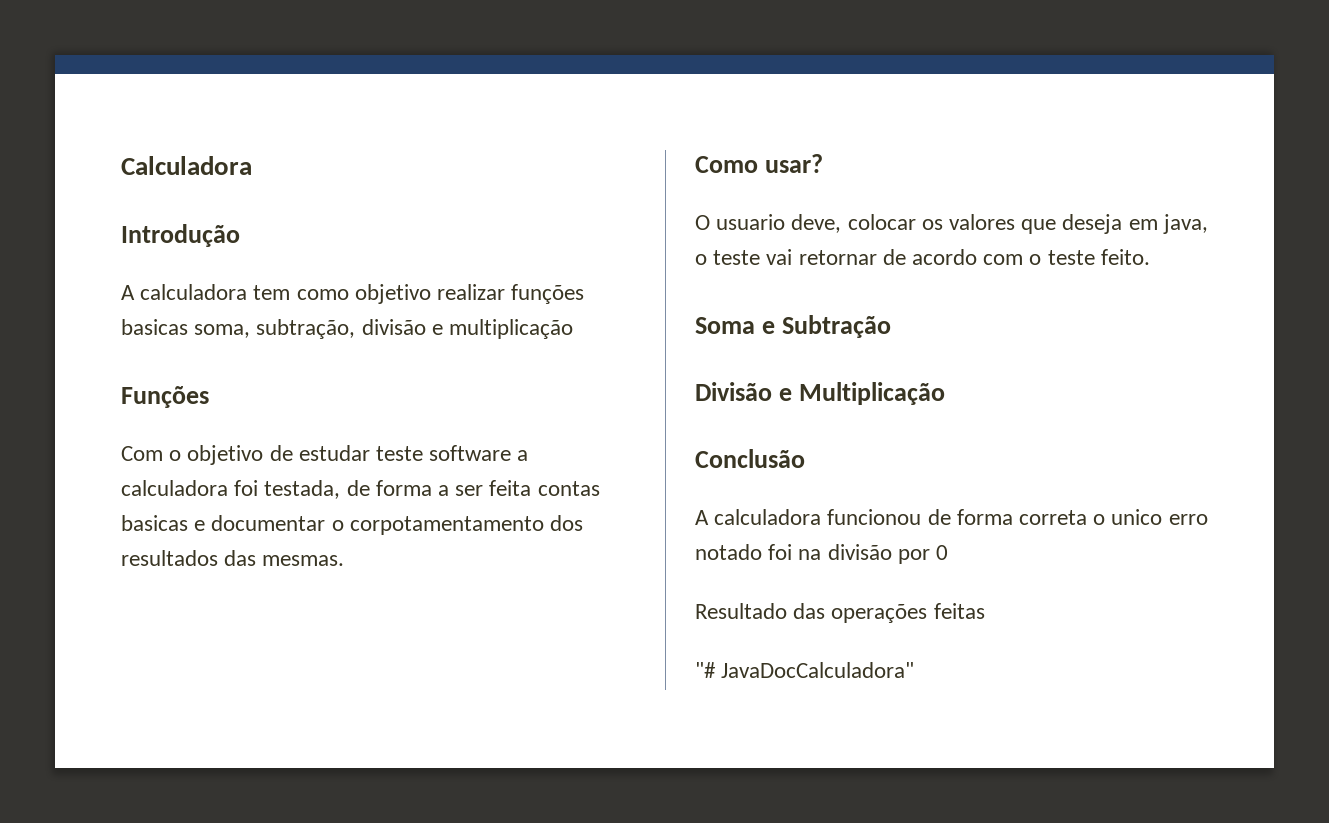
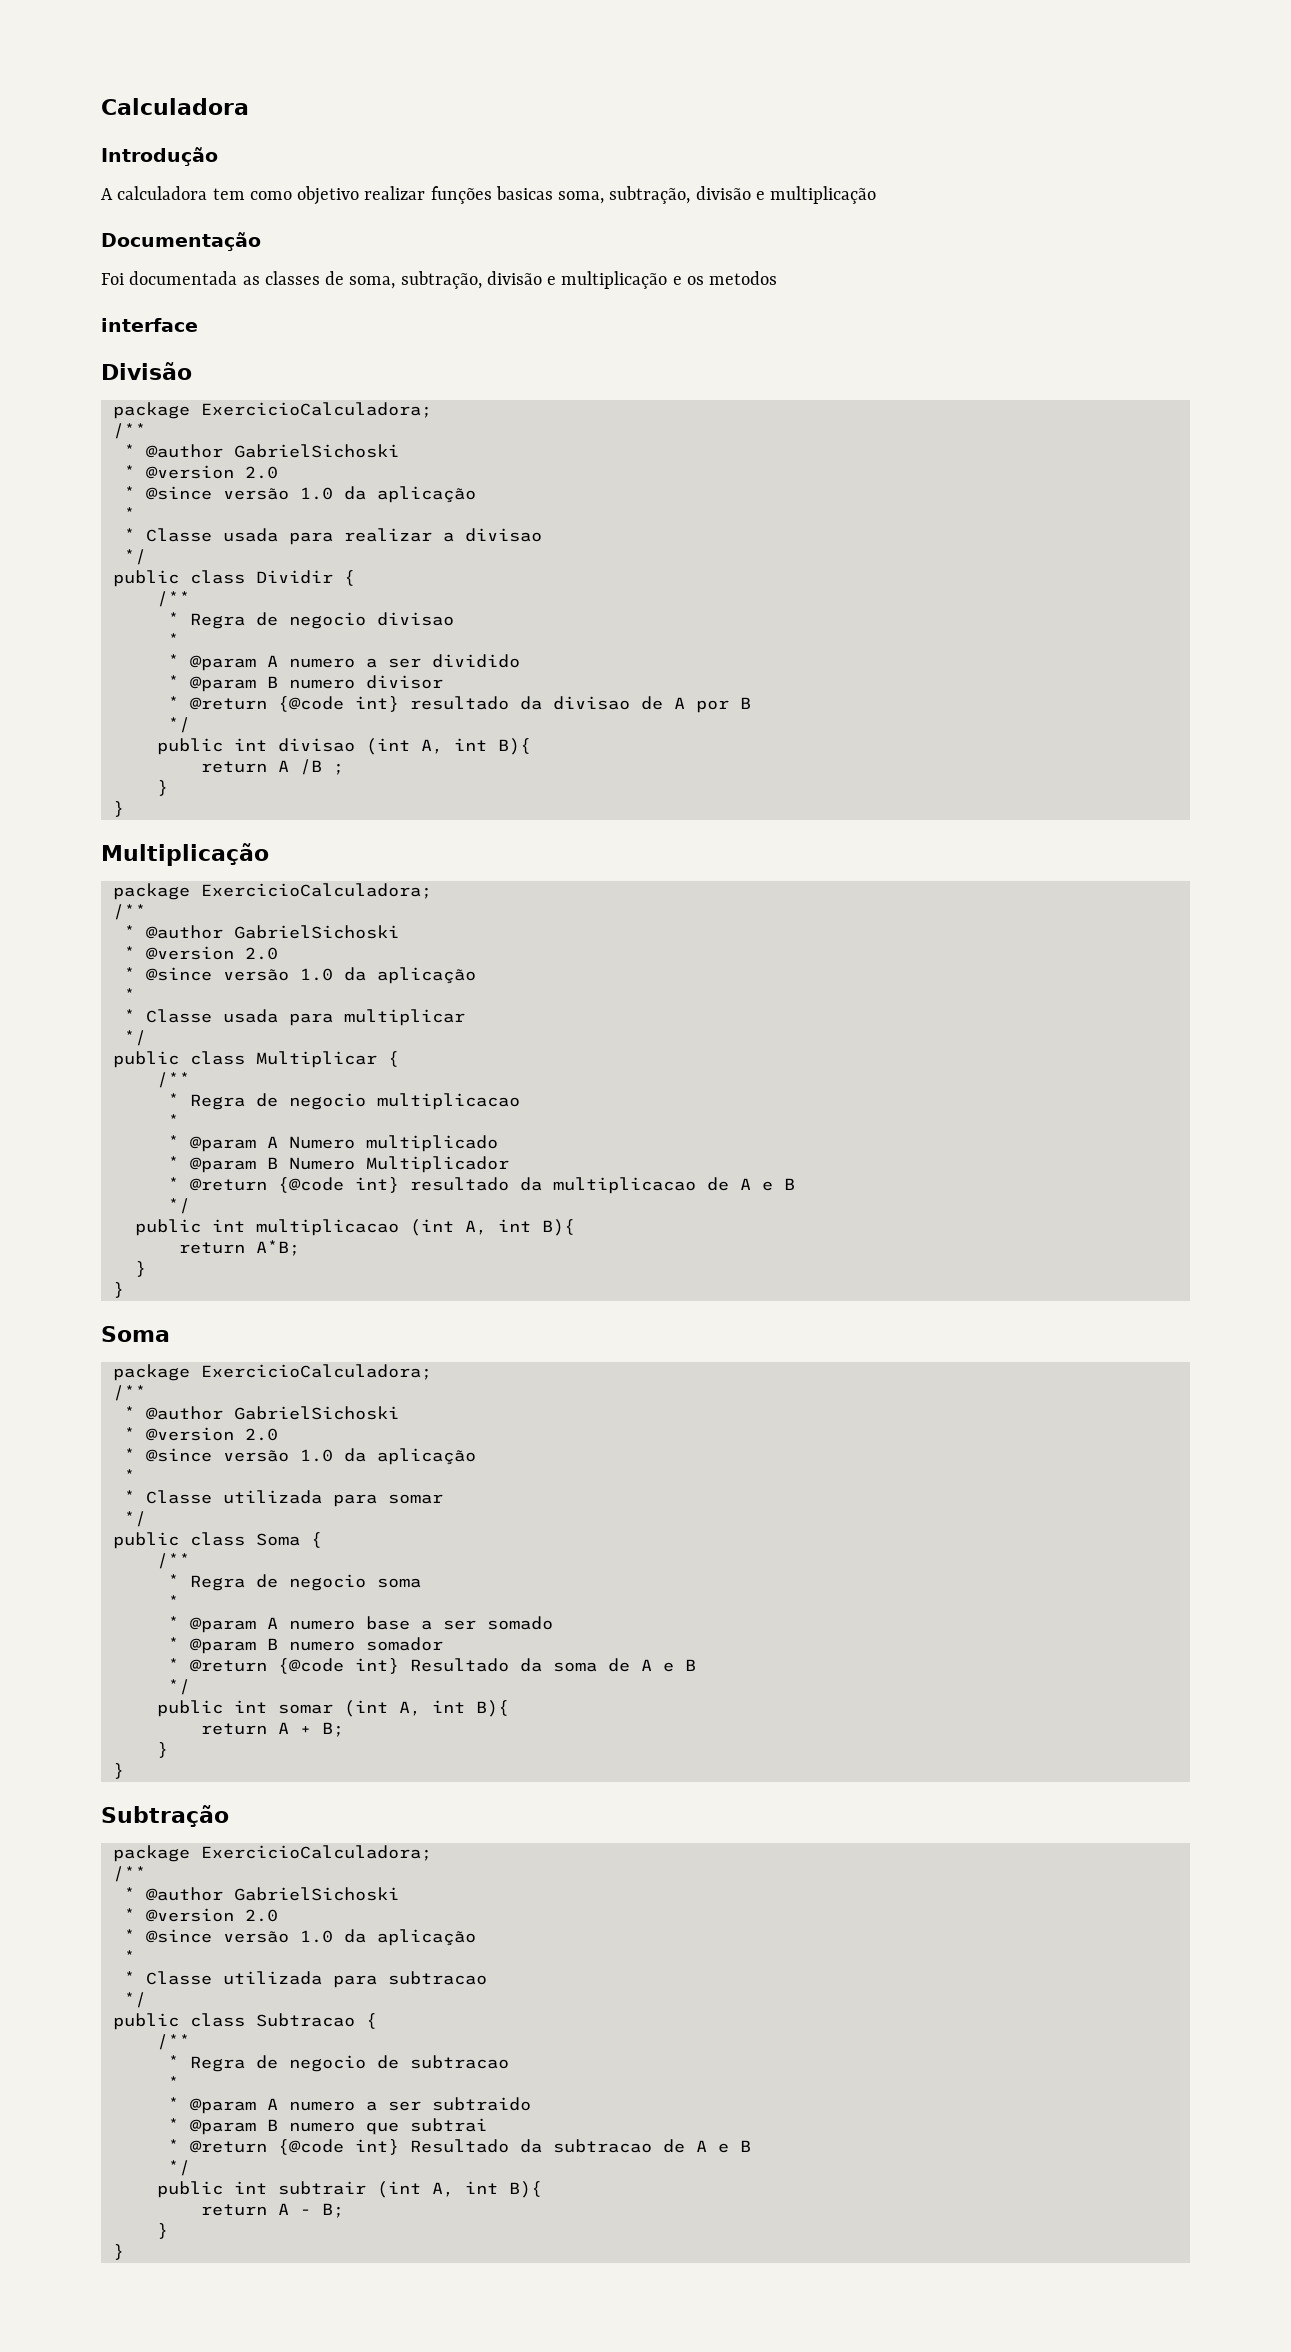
- Funções
- Com o objetivo de estudar teste software a calculadora foi testada, de forma a ser feita contas basicas e documentar o corpotamentamento dos resultados das mesmas.
- Como usar?
- O usuario deve, colocar os valores que deseja em java, o teste vai retornar de acordo com o teste feito.
- Soma e Subtração
- Divisão e Multiplicação
- Conclusão
- A calculadora funcionou de forma correta o unico erro notado foi na divisão por 0
- Resultado das operações feitas
- "# JavaDocCalculadora"
+ Documentação
+ Foi documentada as classes de soma, subtração, divisão e multiplicação e os metodos
+ interface
+ Divisão
+ package ExercicioCalculadora;
+ /**
+ * @author GabrielSichoski
+ * @version 2.0
+ * @since versão 1.0 da aplicação
+ *
+ * Classe usada para realizar a divisao
+ */
+ public class Dividir {
+ /**
+ * Regra de negocio divisao
+ *
+ * @param A numero a ser dividido
+ * @param B numero divisor
+ * @return {@code int} resultado da divisao de A por B
+ */
+ public int divisao (int A, int B){
+ return A /B ;
+ }
+ }
+ Multiplicação
+ package ExercicioCalculadora;
+ /**
+ * @author GabrielSichoski
+ * @version 2.0
+ * @since versão 1.0 da aplicação
+ *
+ * Classe usada para multiplicar
+ */
+ public class Multiplicar {
+ /**
+ * Regra de negocio multiplicacao
+ *
+ * @param A Numero multiplicado
+ * @param B Numero Multiplicador
+ * @return {@code int} resultado da multiplicacao de A e B
+ */
+ public int multiplicacao (int A, int B){
+ return A*B;
+ }
+ }
+ Soma
+ package ExercicioCalculadora;
+ /**
+ * @author GabrielSichoski
+ * @version 2.0
+ * @since versão 1.0 da aplicação
+ *
+ * Classe utilizada para somar
+ */
+ public class Soma {
+ /**
+ * Regra de negocio soma
+ *
+ * @param A numero base a ser somado
+ * @param B numero somador
+ * @return {@code int} Resultado da soma de A e B
+ */
+ public int somar (int A, int B){
+ return A + B;
+ }
+ }
+ Subtração
+ package ExercicioCalculadora;
+ /**
+ * @author GabrielSichoski
+ * @version 2.0
+ * @since versão 1.0 da aplicação
+ *
+ * Classe utilizada para subtracao
+ */
+ public class Subtracao {
+ /**
+ * Regra de negocio de subtracao
+ *
+ * @param A numero a ser subtraido
+ * @param B numero que subtrai
+ * @return {@code int} Resultado da subtracao de A e B
+ */
+ public int subtrair (int A, int B){
+ return A - B;
+ }
+ }

